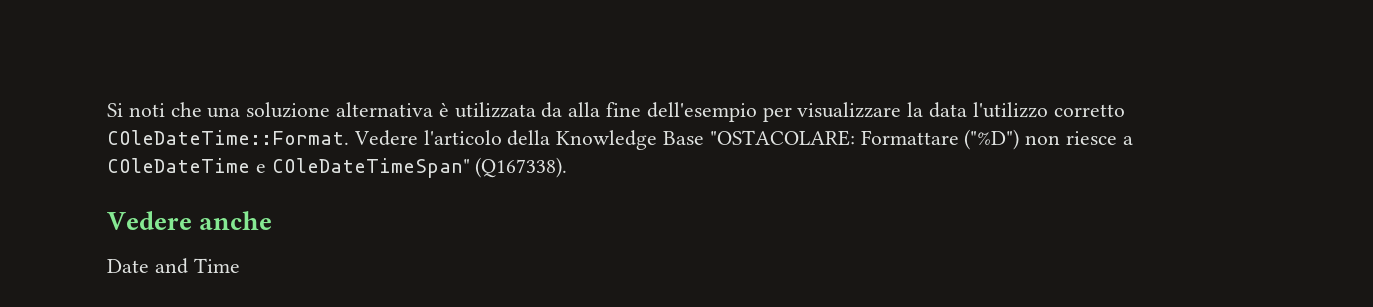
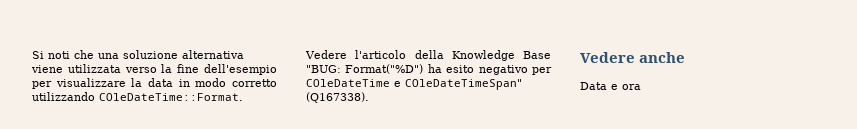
- Si noti che una soluzione alternativa è utilizzata da alla fine dell'esempio per visualizzare la data l'utilizzo corretto COleDateTime::Format.
+ Si noti che una soluzione alternativa viene utilizzata verso la fine dell'esempio per visualizzare la data in modo corretto utilizzando COleDateTime::Format.
- Vedere l'articolo della Knowledge Base "OSTACOLARE: Formattare ("%D") non riesce a COleDateTime e COleDateTimeSpan" (Q167338).
+ Vedere l'articolo della Knowledge Base "BUG: Format("%D") ha esito negativo per COleDateTime e COleDateTimeSpan" (Q167338).
- Date and Time
+ Data e ora

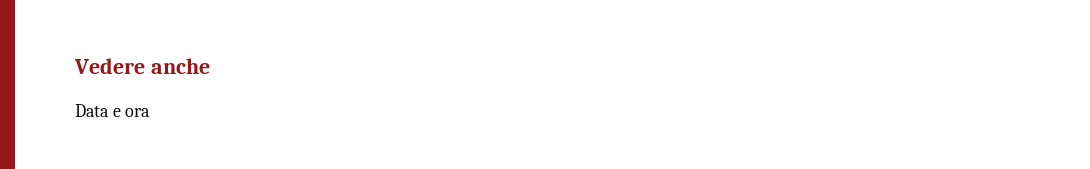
- Si noti che una soluzione alternativa viene utilizzata verso la fine dell'esempio per visualizzare la data in modo corretto utilizzando COleDateTime::Format. Vedere l'articolo della Knowledge Base "BUG: Format("%D") ha esito negativo per COleDateTime e COleDateTimeSpan" (Q167338).

